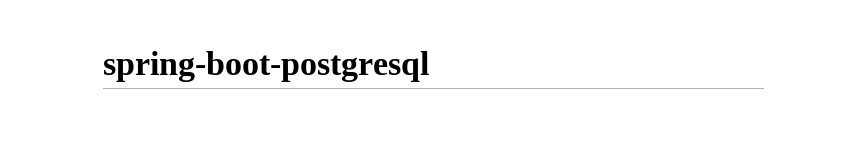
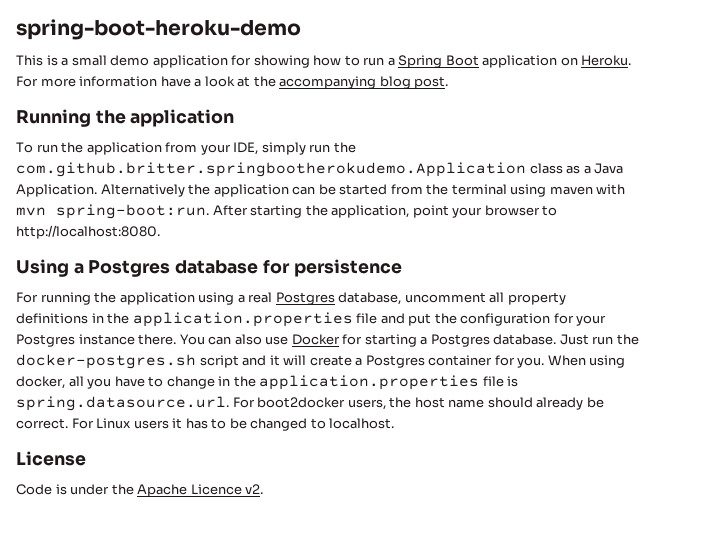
- spring-boot-postgresql
+ spring-boot-heroku-demo
+ This is a small demo application for showing how to run a Spring Boot application on Heroku. For more information have a look at the accompanying blog post.
+ Running the application
+ To run the application from your IDE, simply run the com.github.britter.springbootherokudemo.Application class as a Java Application. Alternatively the application can be started from the terminal using maven with mvn spring-boot:run. After starting the application, point your browser to http://localhost:8080.
+ Using a Postgres database for persistence
+ For running the application using a real Postgres database, uncomment all property definitions in the application.properties file and put the configuration for your Postgres instance there. You can also use Docker for starting a Postgres database. Just run the docker-postgres.sh script and it will create a Postgres container for you. When using docker, all you have to change in the application.properties file is spring.datasource.url. For boot2docker users, the host name should already be correct. For Linux users it has to be changed to localhost.
+ License
+ Code is under the Apache Licence v2.

